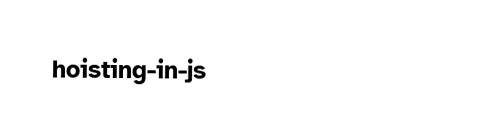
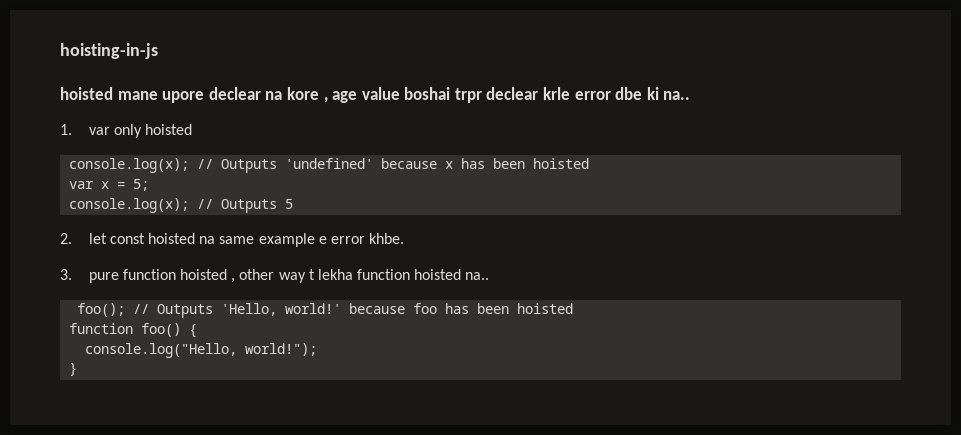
+ hoisted mane upore declear na kore , age value boshai trpr declear krle error dbe ki na..
+ 1. var only hoisted
+ console.log(x); // Outputs 'undefined' because x has been hoisted
+ var x = 5;
+ console.log(x); // Outputs 5
+ 2. let const hoisted na same example e error khbe.
+ 3. pure function hoisted , other way t lekha function hoisted na..
+ foo(); // Outputs 'Hello, world!' because foo has been hoisted
+ function foo() {
+ console.log("Hello, world!");
+ }

